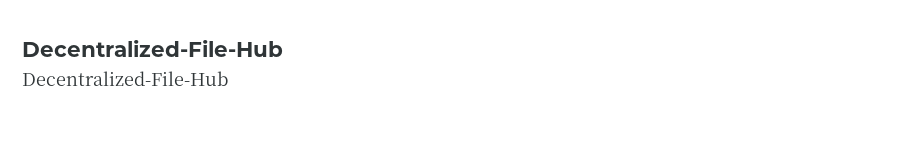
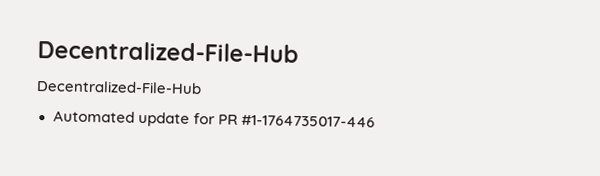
+ Automated update for PR #1-1764735017-446

